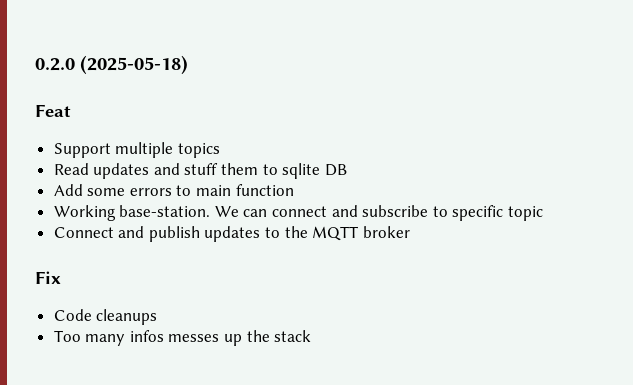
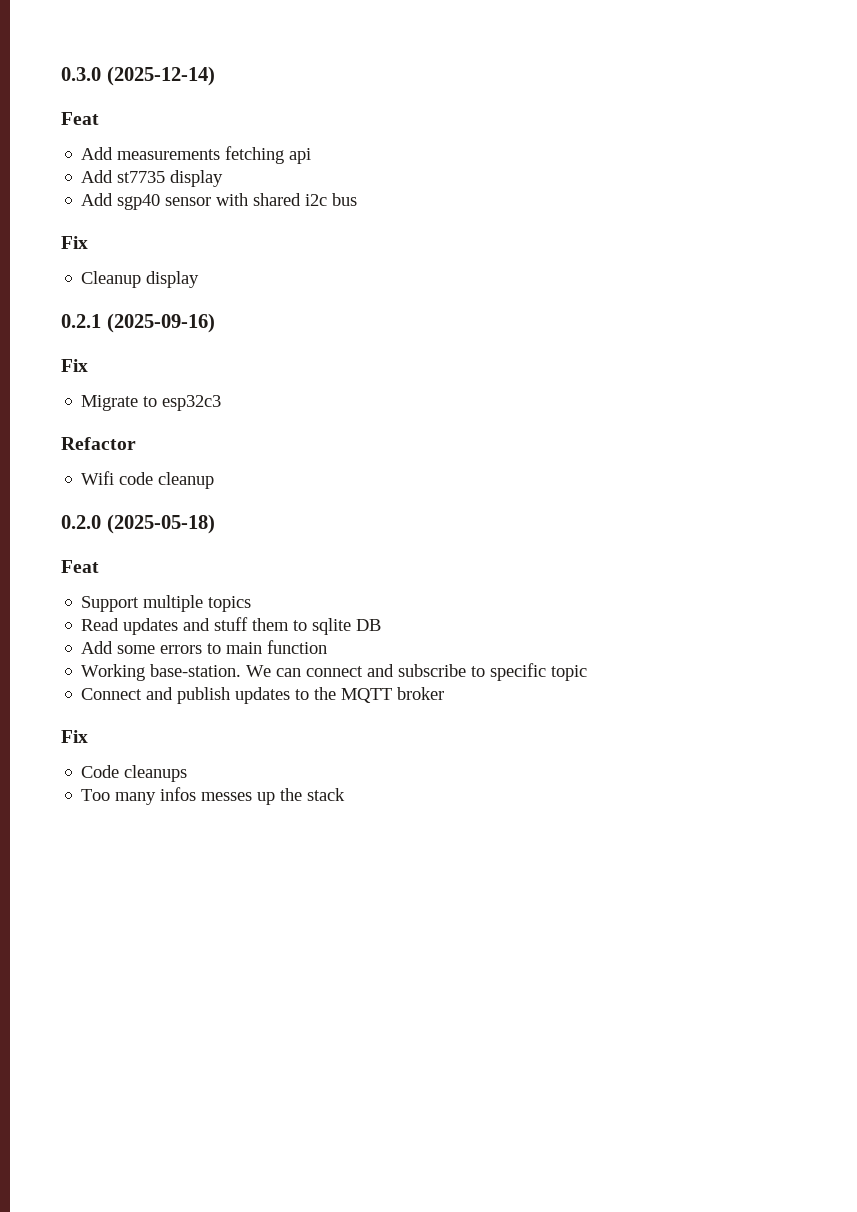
+ 0.3.0 (2025-12-14)
+ Feat
+ Add measurements fetching api
+ Add st7735 display
+ Add sgp40 sensor with shared i2c bus
+ Fix
+ Cleanup display
+ 0.2.1 (2025-09-16)
+ Fix
+ Migrate to esp32c3
+ Refactor
+ Wifi code cleanup

